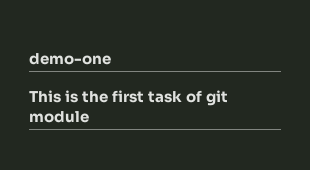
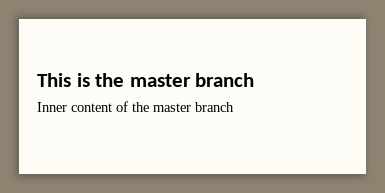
- demo-one
- This is the first task of git module
+ This is the master branch
+ Inner content of the master branch

